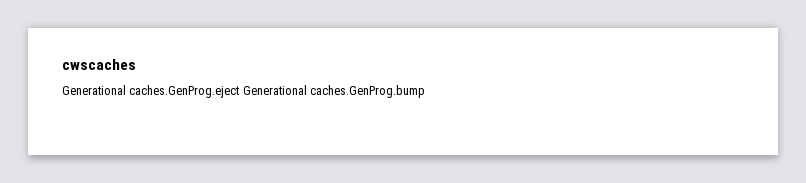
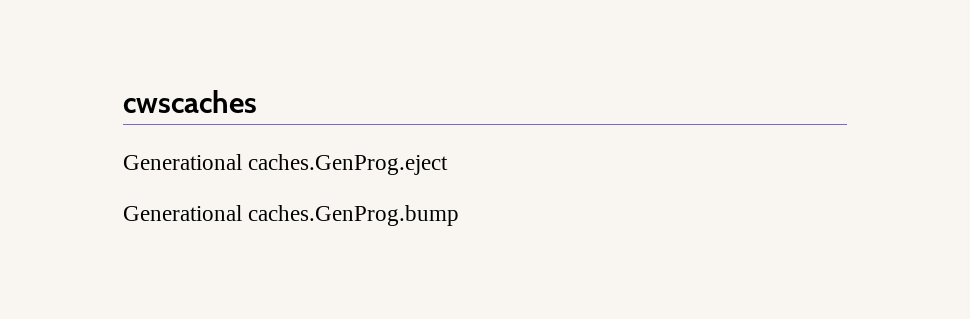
- Generational caches.GenProg.eject Generational caches.GenProg.bump
+ Generational caches.GenProg.eject
+ Generational caches.GenProg.bump

